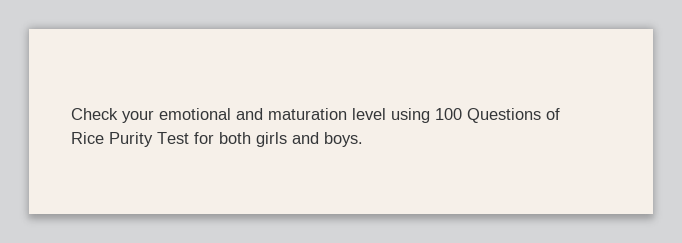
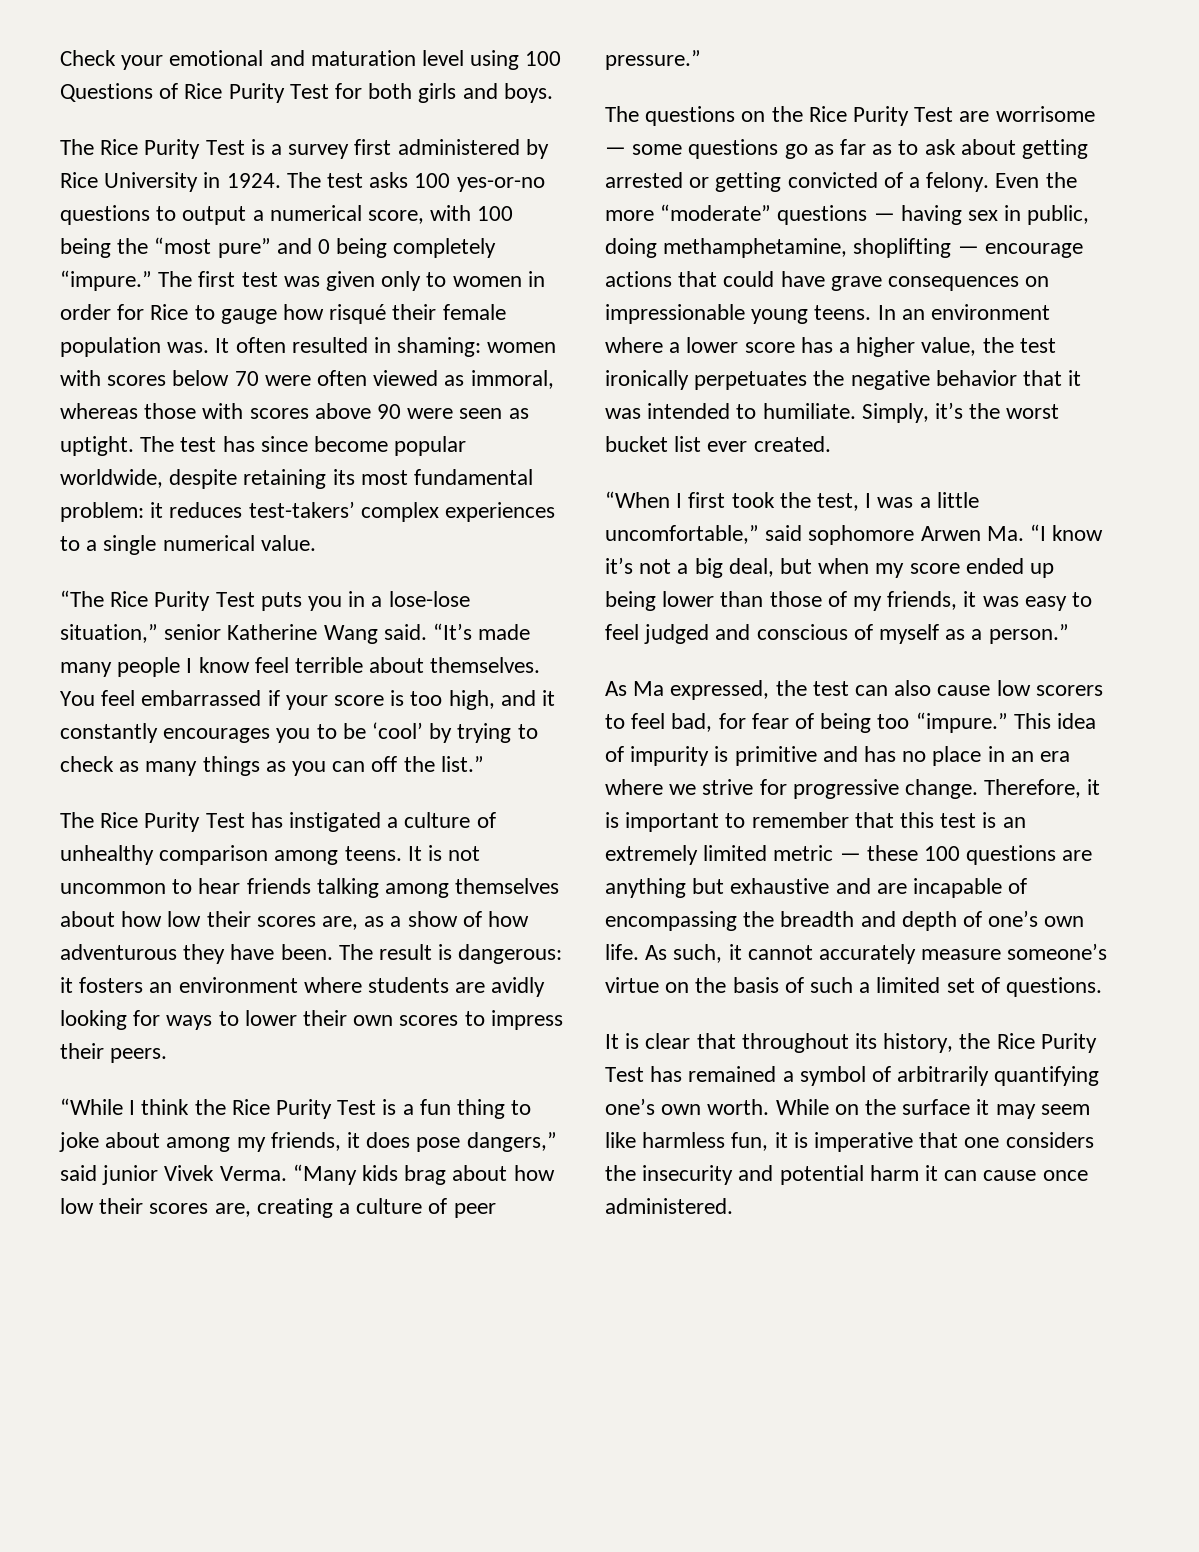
+ The Rice Purity Test is a survey first administered by Rice University in 1924. The test asks 100 yes-or-no questions to output a numerical score, with 100 being the “most pure” and 0 being completely “impure.” The first test was given only to women in order for Rice to gauge how risqué their female population was. It often resulted in shaming: women with scores below 70 were often viewed as immoral, whereas those with scores above 90 were seen as uptight. The test has since become popular worldwide, despite retaining its most fundamental problem: it reduces test-takers’ complex experiences to a single numerical value.
+ “The Rice Purity Test puts you in a lose-lose situation,” senior Katherine Wang said. “It’s made many people I know feel terrible about themselves. You feel embarrassed if your score is too high, and it constantly encourages you to be ‘cool’ by trying to check as many things as you can off the list.”
+ The Rice Purity Test has instigated a culture of unhealthy comparison among teens. It is not uncommon to hear friends talking among themselves about how low their scores are, as a show of how adventurous they have been. The result is dangerous: it fosters an environment where students are avidly looking for ways to lower their own scores to impress their peers.
+ “While I think the Rice Purity Test is a fun thing to joke about among my friends, it does pose dangers,” said junior Vivek Verma. “Many kids brag about how low their scores are, creating a culture of peer pressure.”
+ The questions on the Rice Purity Test are worrisome — some questions go as far as to ask about getting arrested or getting convicted of a felony. Even the more “moderate” questions — having sex in public, doing methamphetamine, shoplifting — encourage actions that could have grave consequences on impressionable young teens. In an environment where a lower score has a higher value, the test ironically perpetuates the negative behavior that it was intended to humiliate. Simply, it’s the worst bucket list ever created.
+ “When I first took the test, I was a little uncomfortable,” said sophomore Arwen Ma. “I know it’s not a big deal, but when my score ended up being lower than those of my friends, it was easy to feel judged and conscious of myself as a person.”
+ As Ma expressed, the test can also cause low scorers to feel bad, for fear of being too “impure.” This idea of impurity is primitive and has no place in an era where we strive for progressive change. Therefore, it is important to remember that this test is an extremely limited metric — these 100 questions are anything but exhaustive and are incapable of encompassing the breadth and depth of one’s own life. As such, it cannot accurately measure someone’s virtue on the basis of such a limited set of questions.
+ It is clear that throughout its history, the Rice Purity Test has remained a symbol of arbitrarily quantifying one’s own worth. While on the surface it may seem like harmless fun, it is imperative that one considers the insecurity and potential harm it can cause once administered.

